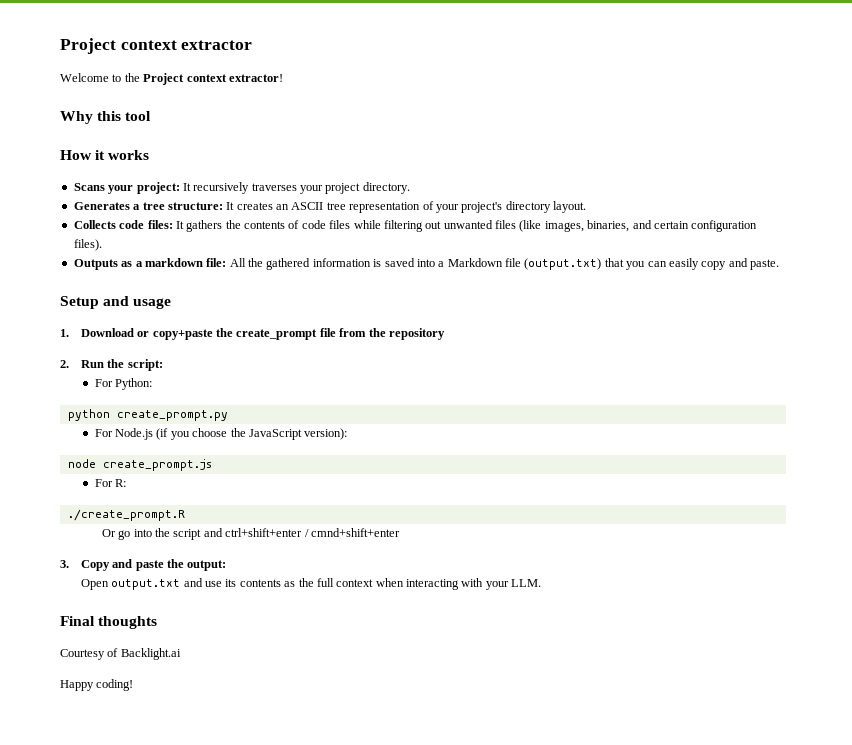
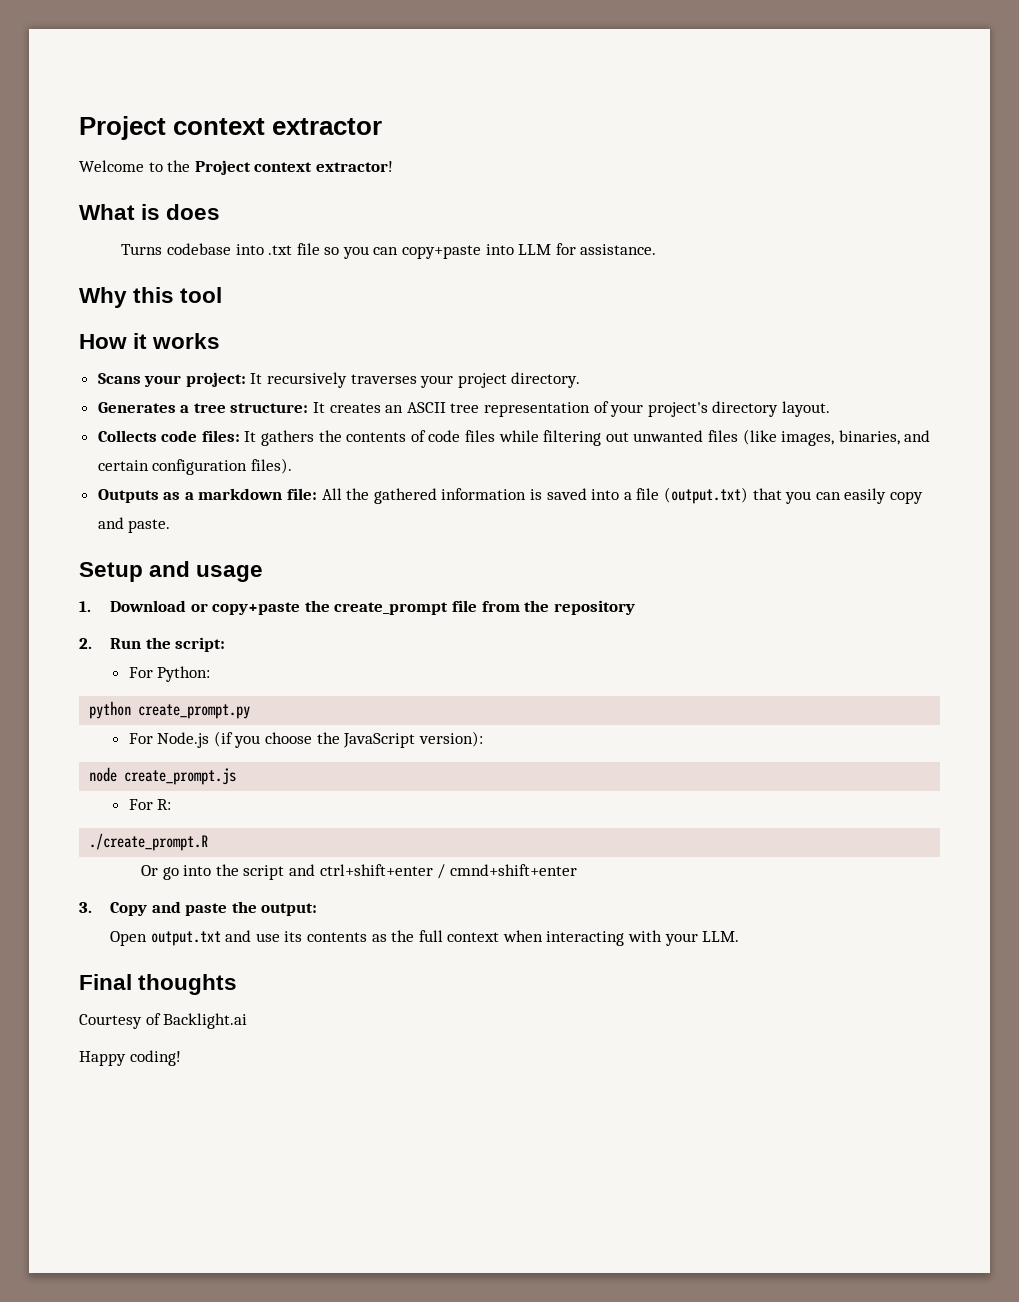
+ What is does
+ Turns codebase into .txt file so you can copy+paste into LLM for assistance.
- Outputs as a markdown file: All the gathered information is saved into a Markdown file (output.txt) that you can easily copy and paste.
+ Outputs as a markdown file: All the gathered information is saved into a file (output.txt) that you can easily copy and paste.

